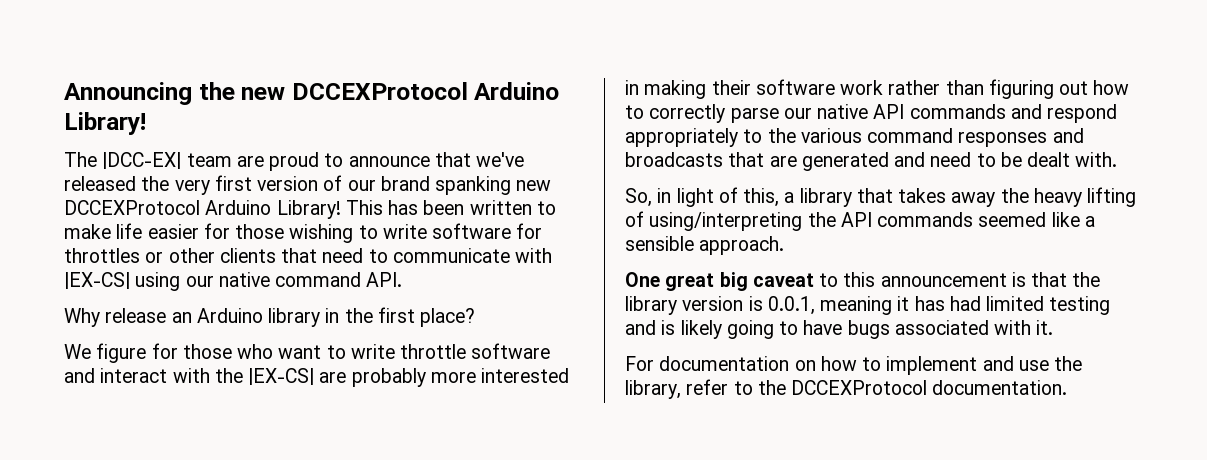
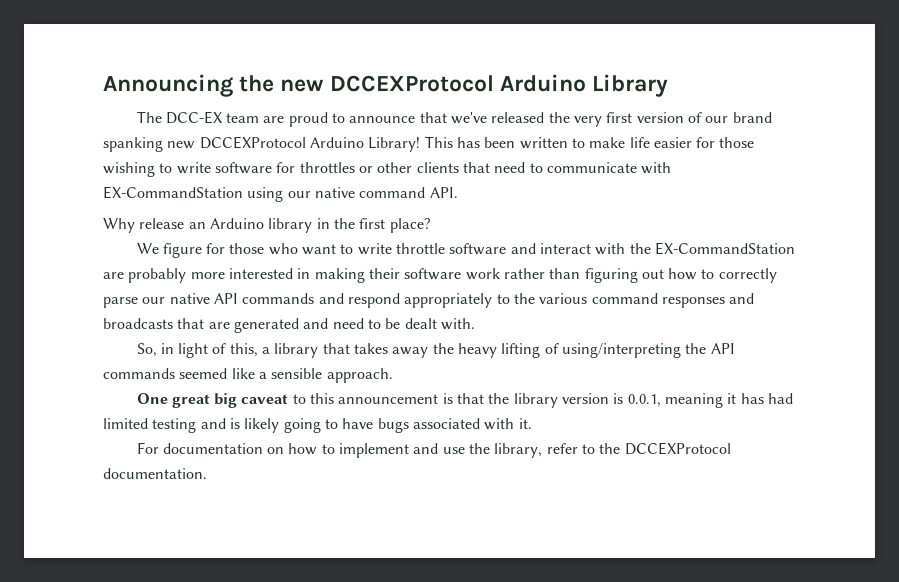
- Announcing the new DCCEXProtocol Arduino Library!
+ Announcing the new DCCEXProtocol Arduino Library
- The |DCC-EX| team are proud to announce that we've released the very first version of our brand spanking new DCCEXProtocol Arduino Library!
+ The DCC-EX team are proud to announce that we've released the very first version of our brand spanking new DCCEXProtocol Arduino Library!
- This has been written to make life easier for those wishing to write software for throttles or other clients that need to communicate with |EX-CS| using our native command API.
+ This has been written to make life easier for those wishing to write software for throttles or other clients that need to communicate with EX-CommandStation using our native command API.
- We figure for those who want to write throttle software and interact with the |EX-CS| are probably more interested in making their software work rather than figuring out how to correctly parse our native API commands and respond appropriately to the various command responses and broadcasts that are generated and need to be dealt with.
+ We figure for those who want to write throttle software and interact with the EX-CommandStation are probably more interested in making their software work rather than figuring out how to correctly parse our native API commands and respond appropriately to the various command responses and broadcasts that are generated and need to be dealt with.

